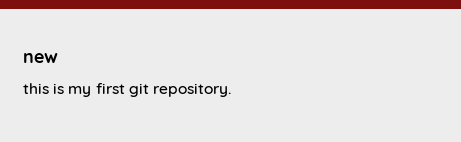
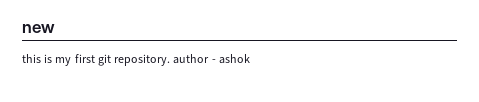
- this is my first git repository.
+ this is my first git repository. author - ashok

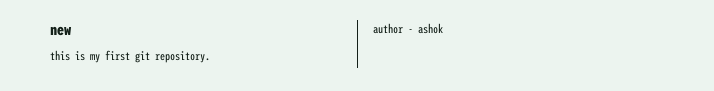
- this is my first git repository. author - ashok
+ this is my first git repository.
+ author - ashok

